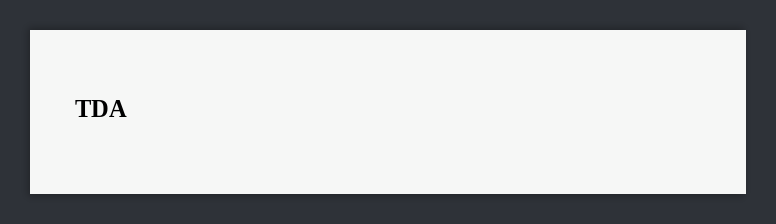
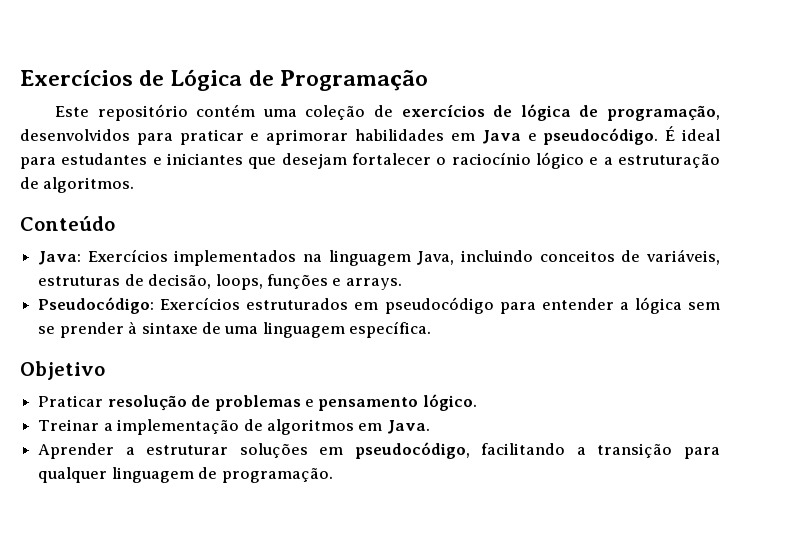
- TDA
+ Exercícios de Lógica de Programação
+ Este repositório contém uma coleção de exercícios de lógica de programação, desenvolvidos para praticar e aprimorar habilidades em Java e pseudocódigo. É ideal para estudantes e iniciantes que desejam fortalecer o raciocínio lógico e a estruturação de algoritmos.
+ Conteúdo
+ Java: Exercícios implementados na linguagem Java, incluindo conceitos de variáveis, estruturas de decisão, loops, funções e arrays.
+ Pseudocódigo: Exercícios estruturados em pseudocódigo para entender a lógica sem se prender à sintaxe de uma linguagem específica.
+ Objetivo
+ Praticar resolução de problemas e pensamento lógico.
+ Treinar a implementação de algoritmos em Java.
+ Aprender a estruturar soluções em pseudocódigo, facilitando a transição para qualquer linguagem de programação.

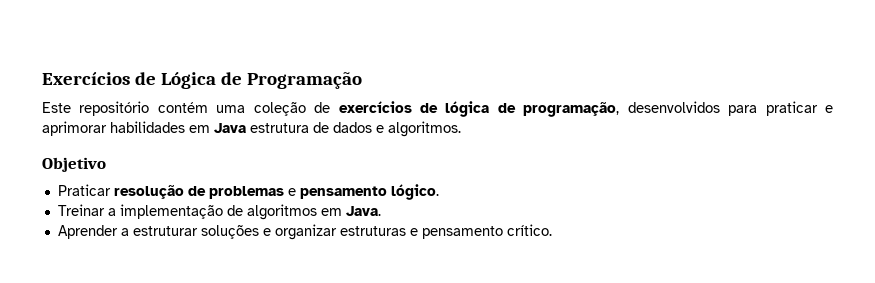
- Este repositório contém uma coleção de exercícios de lógica de programação, desenvolvidos para praticar e aprimorar habilidades em Java e pseudocódigo. É ideal para estudantes e iniciantes que desejam fortalecer o raciocínio lógico e a estruturação de algoritmos.
- Conteúdo
- Java: Exercícios implementados na linguagem Java, incluindo conceitos de variáveis, estruturas de decisão, loops, funções e arrays.
- Pseudocódigo: Exercícios estruturados em pseudocódigo para entender a lógica sem se prender à sintaxe de uma linguagem específica.
+ Este repositório contém uma coleção de exercícios de lógica de programação, desenvolvidos para praticar e aprimorar habilidades em Java estrutura de dados e algoritmos.
- Aprender a estruturar soluções em pseudocódigo, facilitando a transição para qualquer linguagem de programação.
+ Aprender a estruturar soluções e organizar estruturas e pensamento crítico.

